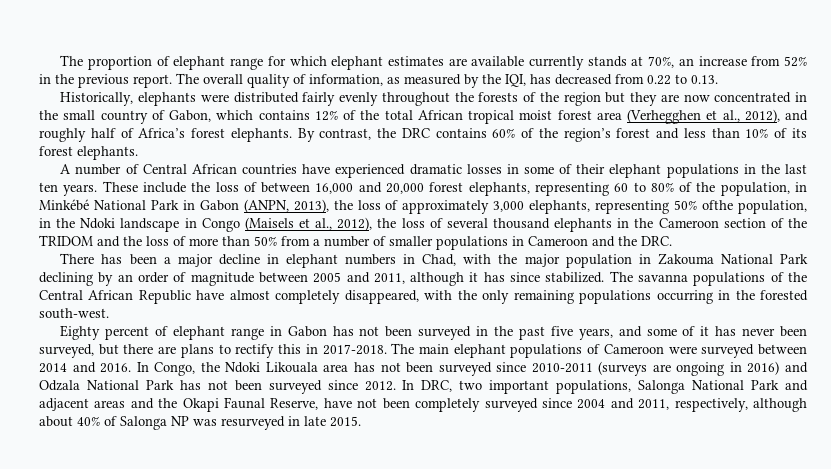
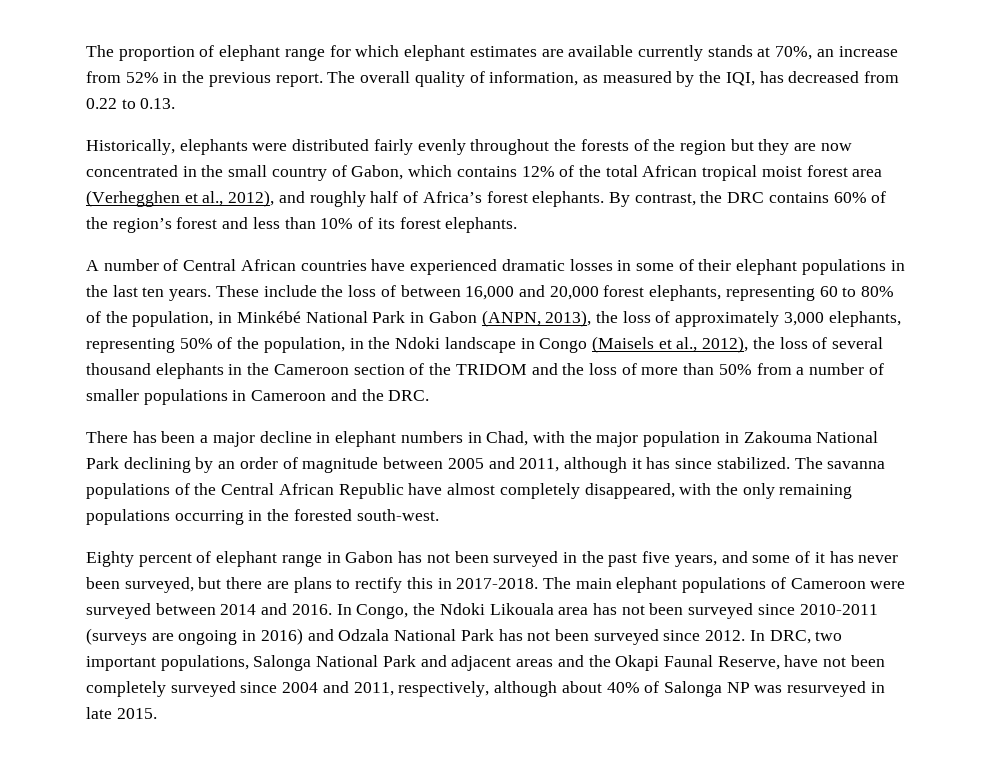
- These include the loss of between 16,000 and 20,000 forest elephants, representing 60 to 80% of the population, in Minkébé National Park in Gabon (ANPN, 2013), the loss of approximately 3,000 elephants, representing 50% ofthe population, in the Ndoki landscape in Congo (Maisels et al., 2012), the loss of several thousand elephants in the Cameroon section of the TRIDOM and the loss of more than 50% from a number of smaller populations in Cameroon and the DRC.
+ These include the loss of between 16,000 and 20,000 forest elephants, representing 60 to 80% of the population, in Minkébé National Park in Gabon (ANPN, 2013), the loss of approximately 3,000 elephants, representing 50% of the population, in the Ndoki landscape in Congo (Maisels et al., 2012), the loss of several thousand elephants in the Cameroon section of the TRIDOM and the loss of more than 50% from a number of smaller populations in Cameroon and the DRC.

